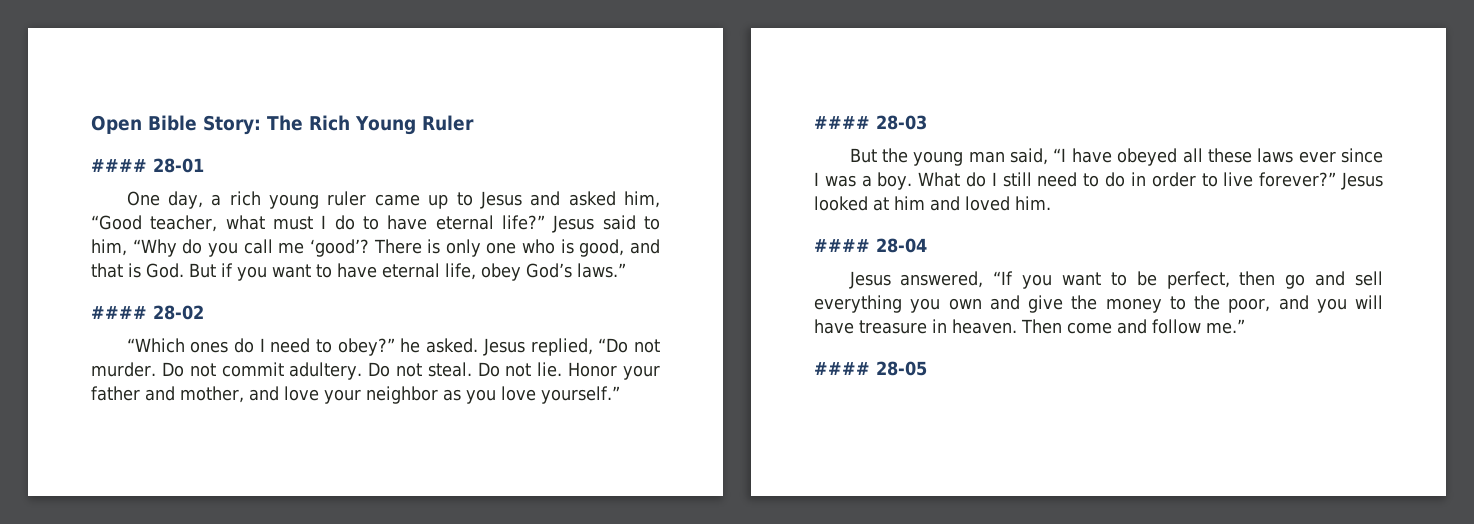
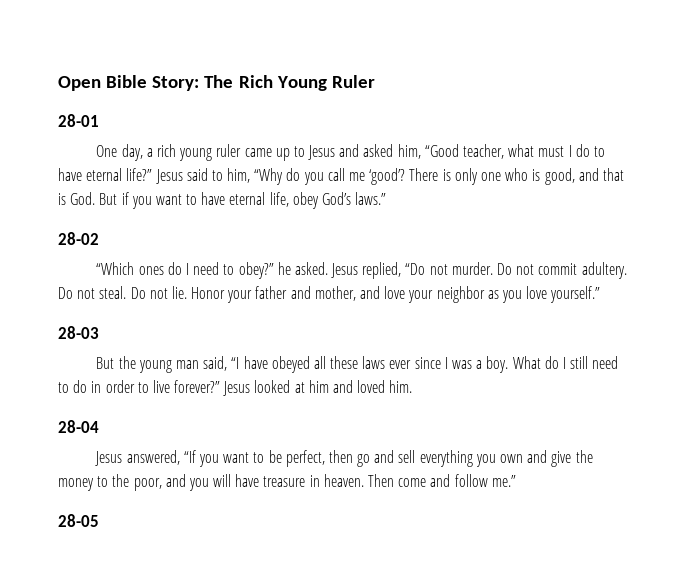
- #### 28-01
+ 28-01
- #### 28-02
+ 28-02
- #### 28-03
+ 28-03
- #### 28-04
+ 28-04
- #### 28-05
+ 28-05

